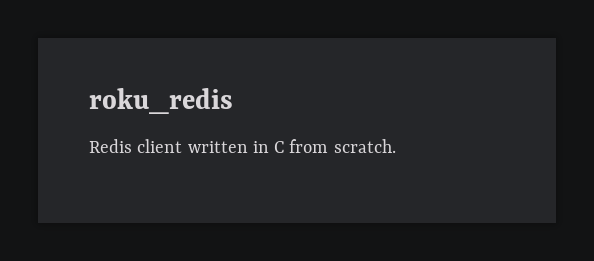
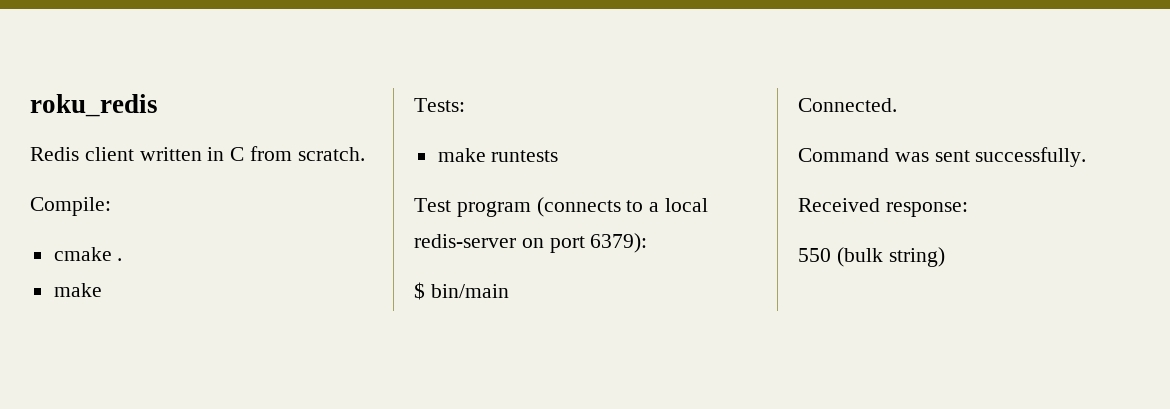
+ Compile:
+ cmake .
+ make
+ Tests:
+ make runtests
+ Test program (connects to a local redis-server on port 6379):
+ $ bin/main
+ Connected.
+ Command was sent successfully.
+ Received response:
+ 550 (bulk string)

